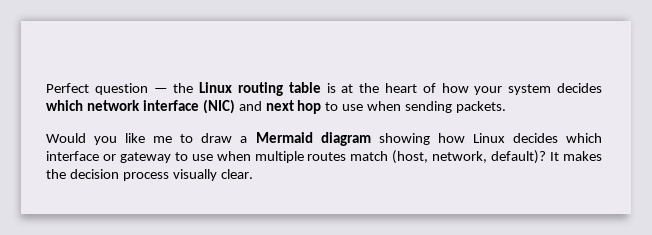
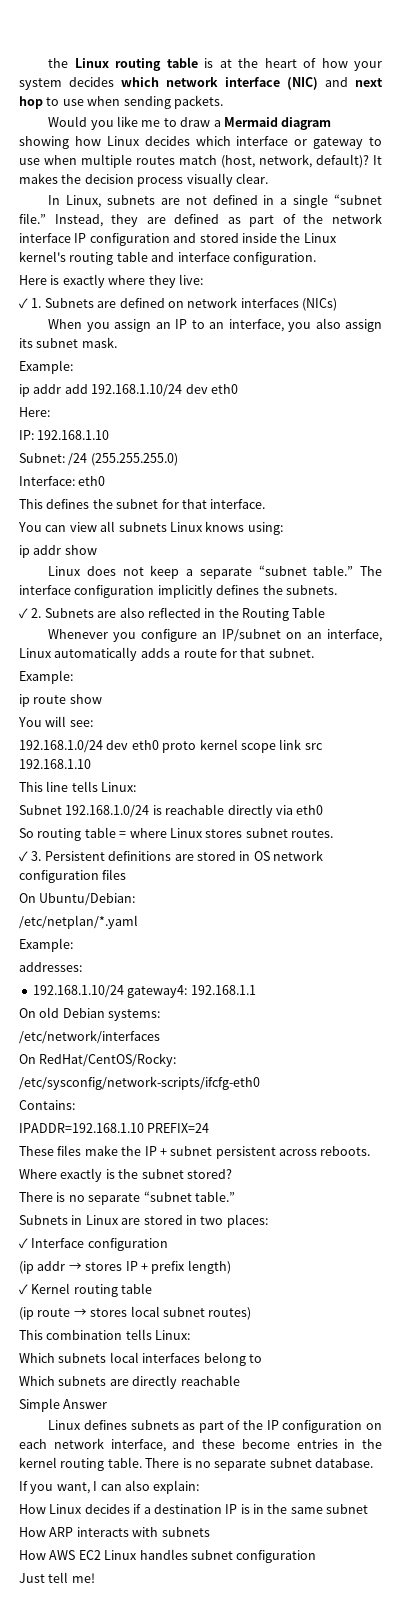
- Perfect question — the Linux routing table is at the heart of how your system decides which network interface (NIC) and next hop to use when sending packets.
+ the Linux routing table is at the heart of how your system decides which network interface (NIC) and next hop to use when sending packets.
+ In Linux, subnets are not defined in a single “subnet file.” Instead, they are defined as part of the network interface IP configuration and stored inside the Linux kernel's routing table and interface configuration.
+ Here is exactly where they live:
+ ✓ 1. Subnets are defined on network interfaces (NICs)
+ When you assign an IP to an interface, you also assign its subnet mask.
+ Example:
+ ip addr add 192.168.1.10/24 dev eth0
+ Here:
+ IP: 192.168.1.10
+ Subnet: /24 (255.255.255.0)
+ Interface: eth0
+ This defines the subnet for that interface.
+ You can view all subnets Linux knows using:
+ ip addr show
+ Linux does not keep a separate “subnet table.” The interface configuration implicitly defines the subnets.
+ ✓ 2. Subnets are also reflected in the Routing Table
+ Whenever you configure an IP/subnet on an interface, Linux automatically adds a route for that subnet.
+ Example:
+ ip route show
+ You will see:
+ 192.168.1.0/24 dev eth0 proto kernel scope link src 192.168.1.10
+ This line tells Linux:
+ Subnet 192.168.1.0/24 is reachable directly via eth0
+ So routing table = where Linux stores subnet routes.
+ ✓ 3. Persistent definitions are stored in OS network configuration files
+ On Ubuntu/Debian:
+ /etc/netplan/*.yaml
+ Example:
+ addresses:
+ 192.168.1.10/24 gateway4: 192.168.1.1
+ On old Debian systems:
+ /etc/network/interfaces
+ On RedHat/CentOS/Rocky:
+ /etc/sysconfig/network-scripts/ifcfg-eth0
+ Contains:
+ IPADDR=192.168.1.10 PREFIX=24
+ These files make the IP + subnet persistent across reboots.
+ Where exactly is the subnet stored?
+ There is no separate “subnet table.”
+ Subnets in Linux are stored in two places:
+ ✓ Interface configuration
+ (ip addr → stores IP + prefix length)
+ ✓ Kernel routing table
+ (ip route → stores local subnet routes)
+ This combination tells Linux:
+ Which subnets local interfaces belong to
+ Which subnets are directly reachable
+ Simple Answer
+ Linux defines subnets as part of the IP configuration on each network interface, and these become entries in the kernel routing table. There is no separate subnet database.
+ If you want, I can also explain:
+ How Linux decides if a destination IP is in the same subnet
+ How ARP interacts with subnets
+ How AWS EC2 Linux handles subnet configuration
+ Just tell me!

